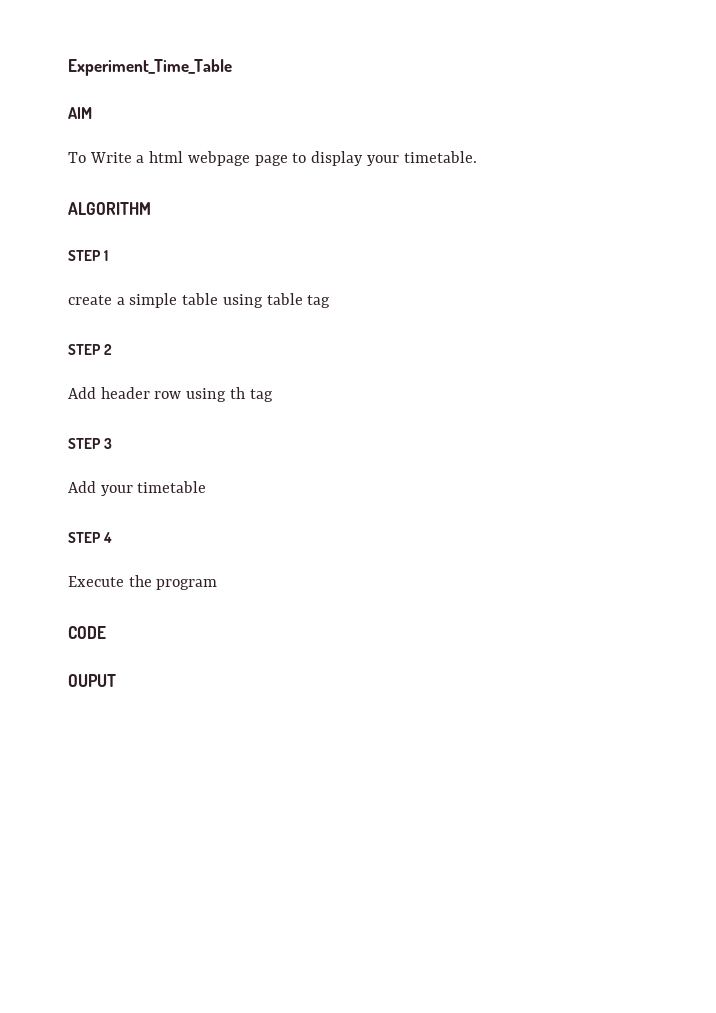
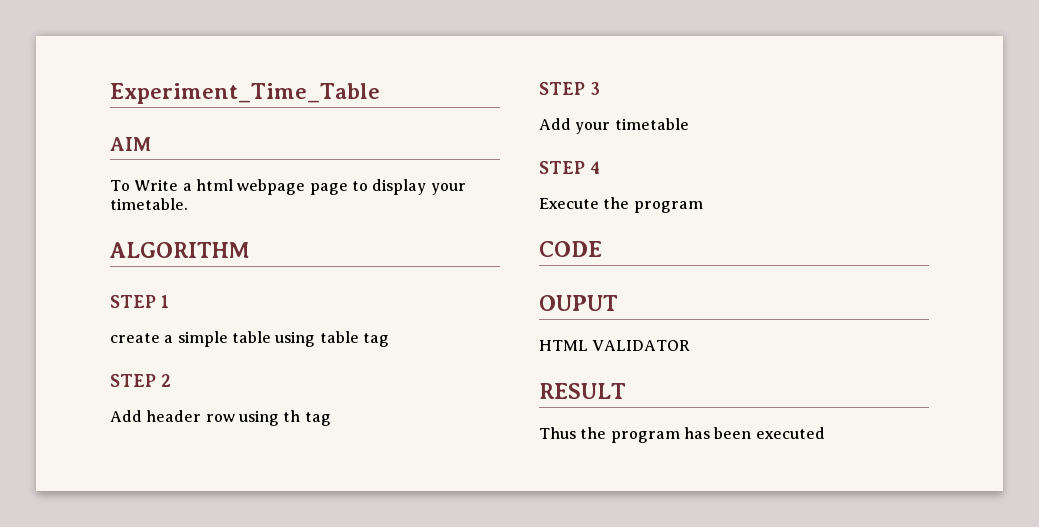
+ HTML VALIDATOR
+ RESULT
+ Thus the program has been executed

